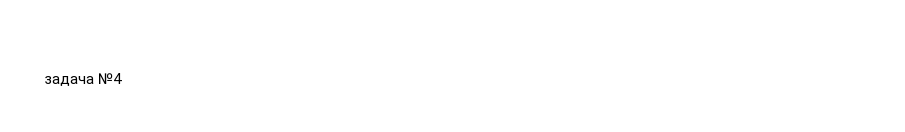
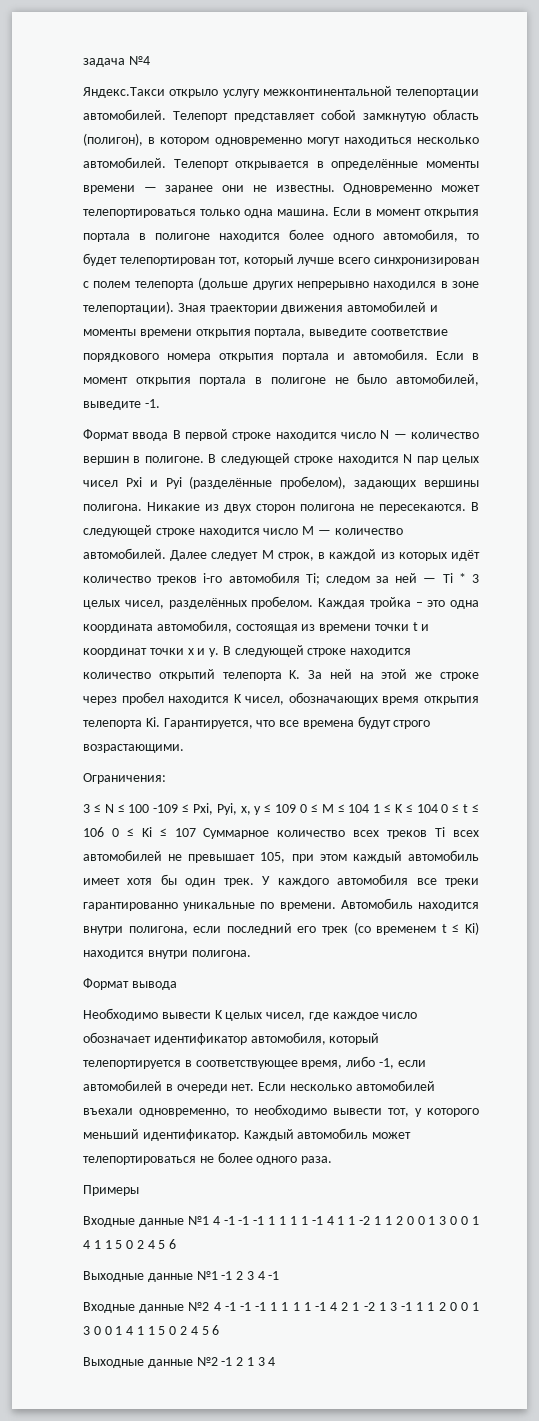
+ Яндекс.Такси открыло услугу межконтинентальной телепортации автомобилей. Телепорт представляет собой замкнутую область (полигон), в котором одновременно могут находиться несколько автомобилей. Телепорт открывается в определённые моменты времени — заранее они не известны. Одновременно может телепортироваться только одна машина. Если в момент открытия портала в полигоне находится более одного автомобиля, то будет телепортирован тот, который лучше всего синхронизирован с полем телепорта (дольше других непрерывно находился в зоне телепортации). Зная траектории движения автомобилей и моменты времени открытия портала, выведите соответствие порядкового номера открытия портала и автомобиля. Если в момент открытия портала в полигоне не было автомобилей, выведите -1.
+ Формат ввода В первой строке находится число N — количество вершин в полигоне. В следующей строке находится N пар целых чисел Pxi и Pyi (разделённые пробелом), задающих вершины полигона. Никакие из двух сторон полигона не пересекаются. В следующей строке находится число M — количество автомобилей. Далее следует M строк, в каждой из которых идёт количество треков i-го автомобиля Ti; следом за ней — Ti * 3 целых чисел, разделённых пробелом. Каждая тройка – это одна координата автомобиля, состоящая из времени точки t и координат точки x и y. В следующей строке находится количество открытий телепорта K. За ней на этой же строке через пробел находится K чисел, обозначающих время открытия телепорта Ki. Гарантируется, что все времена будут строго возрастающими.
+ Ограничения:
+ 3 ≤ N ≤ 100 -109 ≤ Pxi, Pyi, x, y ≤ 109 0 ≤ M ≤ 104 1 ≤ K ≤ 104 0 ≤ t ≤ 106 0 ≤ Ki ≤ 107 Суммарное количество всех треков Ti всех автомобилей не превышает 105, при этом каждый автомобиль имеет хотя бы один трек. У каждого автомобиля все треки гарантированно уникальные по времени. Автомобиль находится внутри полигона, если последний его трек (со временем t ≤ Ki) находится внутри полигона.
+ Формат вывода
+ Необходимо вывести K целых чисел, где каждое число обозначает идентификатор автомобиля, который телепортируется в соответствующее время, либо -1, если автомобилей в очереди нет. Если несколько автомобилей въехали одновременно, то необходимо вывести тот, у которого меньший идентификатор. Каждый автомобиль может телепортироваться не более одного раза.
+ Примеры
+ Входные данные №1 4 -1 -1 -1 1 1 1 1 -1 4 1 1 -2 1 1 2 0 0 1 3 0 0 1 4 1 1 5 0 2 4 5 6
+ Выходные данные №1 -1 2 3 4 -1
+ Входные данные №2 4 -1 -1 -1 1 1 1 1 -1 4 2 1 -2 1 3 -1 1 1 2 0 0 1 3 0 0 1 4 1 1 5 0 2 4 5 6
+ Выходные данные №2 -1 2 1 3 4

